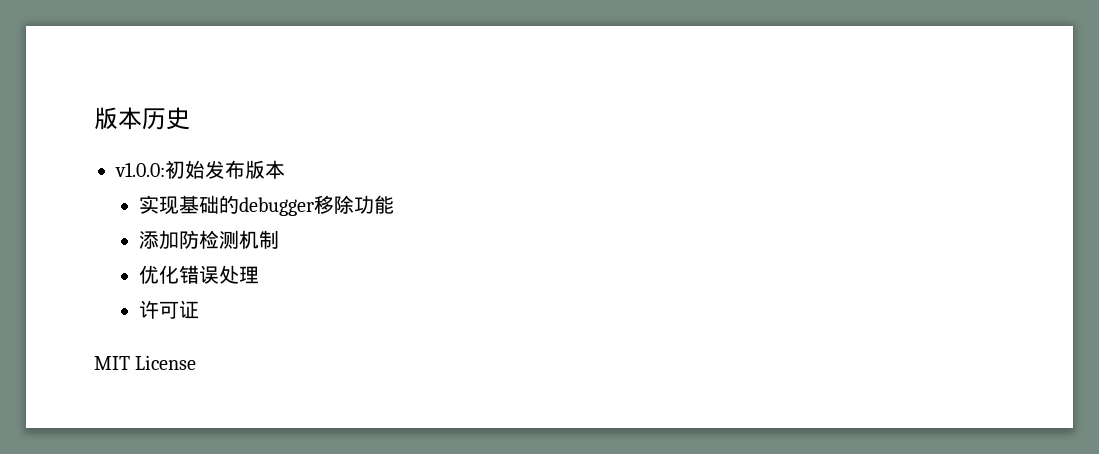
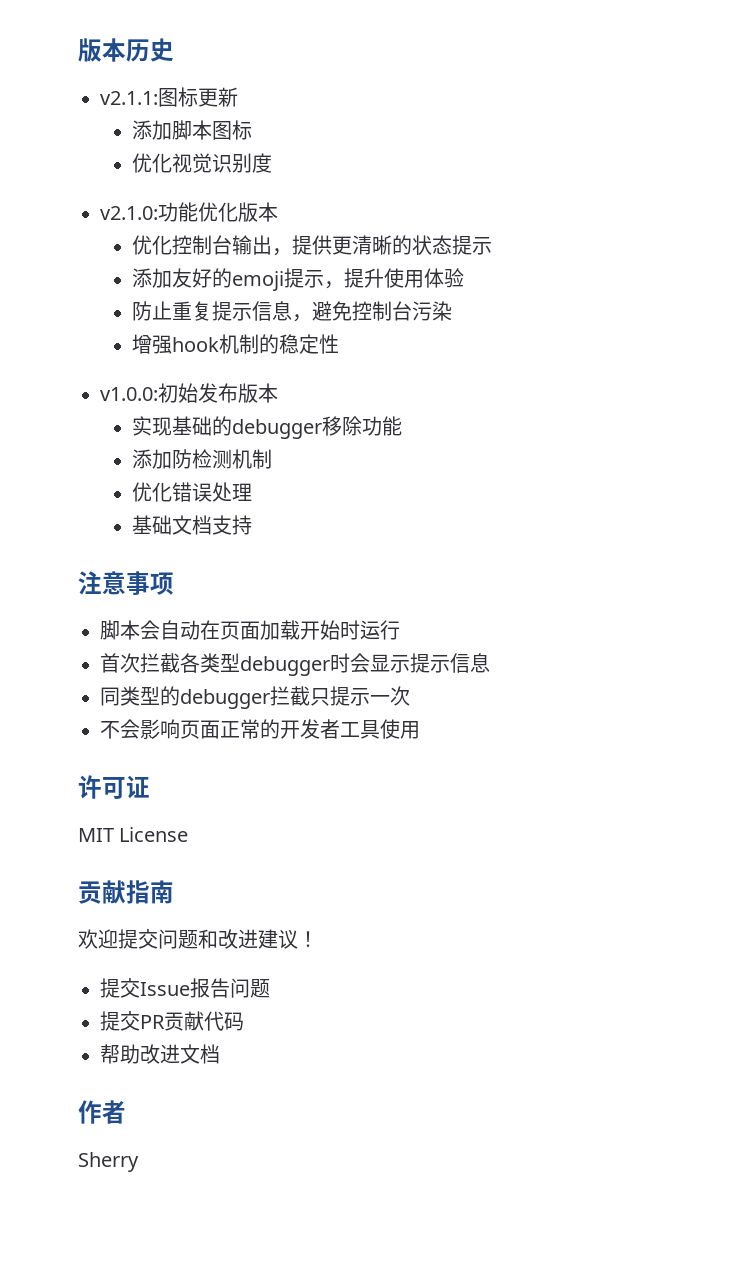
+ v2.1.1:图标更新
+ 添加脚本图标
+ 优化视觉识别度
+ v2.1.0:功能优化版本
+ 优化控制台输出，提供更清晰的状态提示
+ 添加友好的emoji提示，提升使用体验
+ 防止重复提示信息，避免控制台污染
+ 增强hook机制的稳定性
+ 基础文档支持
+ 注意事项
+ 脚本会自动在页面加载开始时运行
+ 首次拦截各类型debugger时会显示提示信息
+ 同类型的debugger拦截只提示一次
+ 不会影响页面正常的开发者工具使用
  许可证
  MIT License
+ 贡献指南
+ 欢迎提交问题和改进建议！
+ 提交Issue报告问题
+ 提交PR贡献代码
+ 帮助改进文档
+ 作者
+ Sherry

